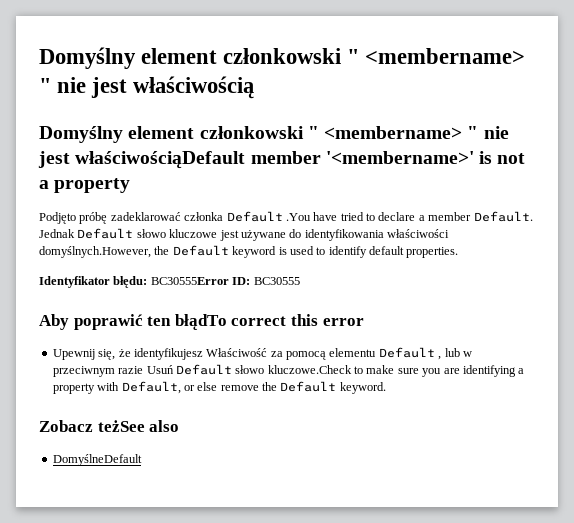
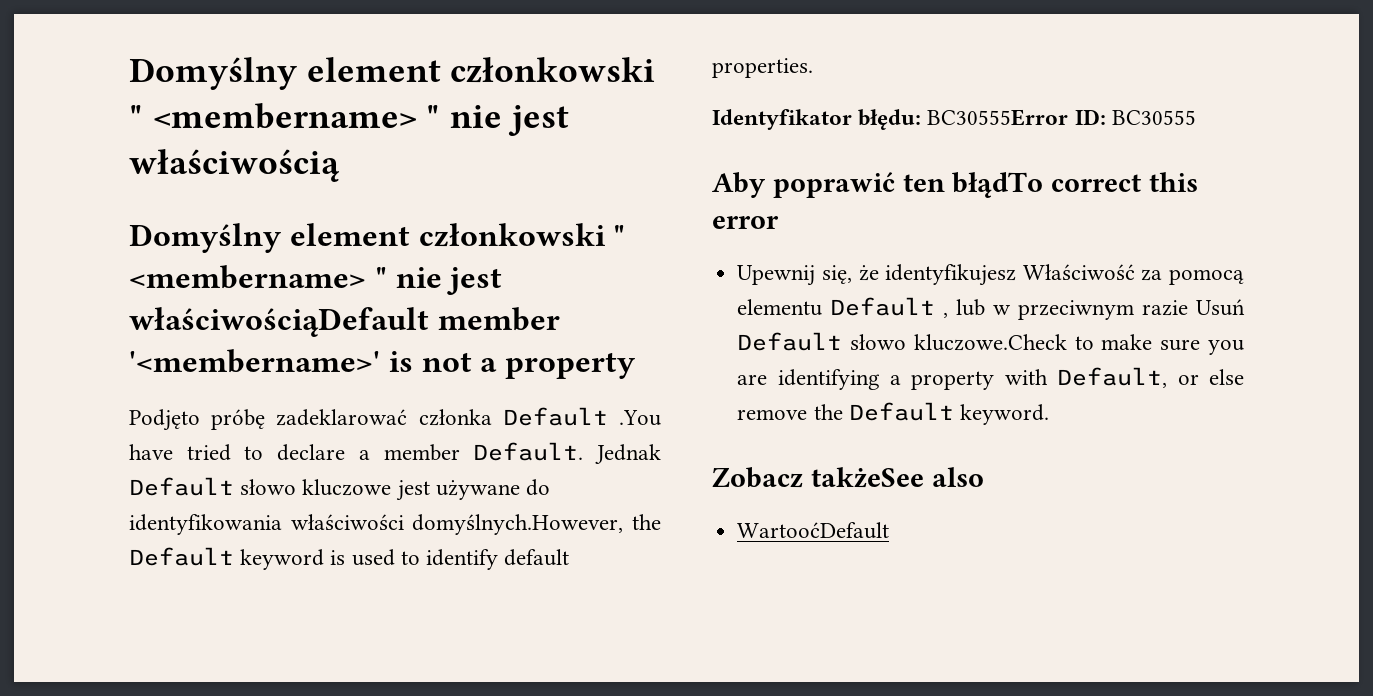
- Zobacz teżSee also
+ Zobacz takżeSee also
- DomyślneDefault
+ WartooćDefault

